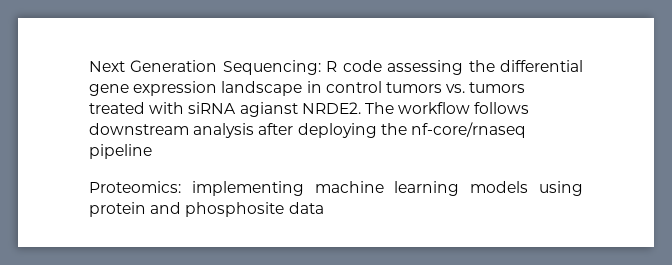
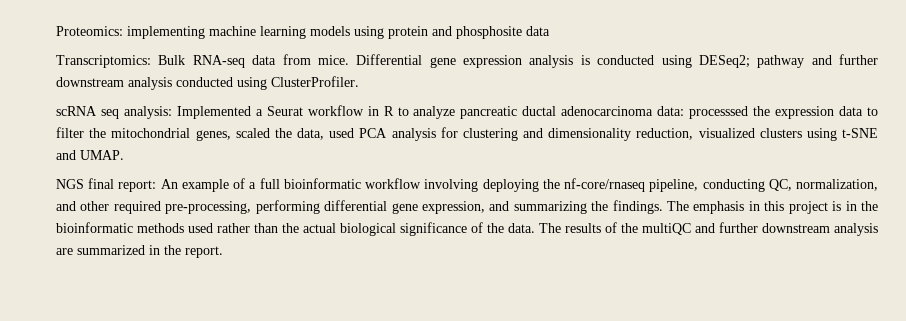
- Next Generation Sequencing: R code assessing the differential gene expression landscape in control tumors vs. tumors treated with siRNA agianst NRDE2. The workflow follows downstream analysis after deploying the nf-core/rnaseq pipeline
+ Transcriptomics: Bulk RNA-seq data from mice. Differential gene expression analysis is conducted using DESeq2; pathway and further downstream analysis conducted using ClusterProfiler.
+ scRNA seq analysis: Implemented a Seurat workflow in R to analyze pancreatic ductal adenocarcinoma data: processsed the expression data to filter the mitochondrial genes, scaled the data, used PCA analysis for clustering and dimensionality reduction, visualized clusters using t-SNE and UMAP.
+ NGS final report: An example of a full bioinformatic workflow involving deploying the nf-core/rnaseq pipeline, conducting QC, normalization, and other required pre-processing, performing differential gene expression, and summarizing the findings. The emphasis in this project is in the bioinformatic methods used rather than the actual biological significance of the data. The results of the multiQC and further downstream analysis are summarized in the report.

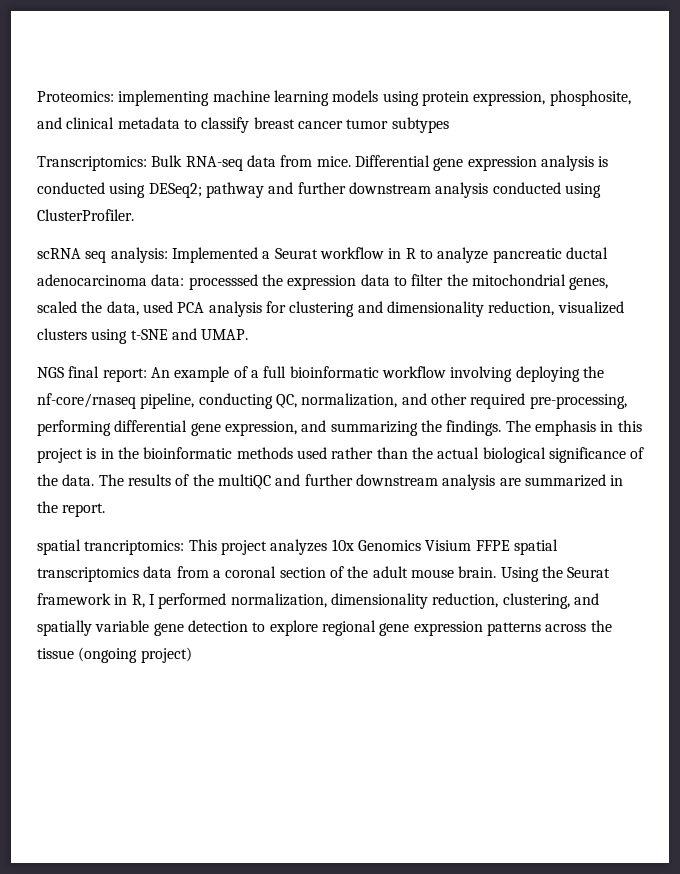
- Proteomics: implementing machine learning models using protein and phosphosite data
+ Proteomics: implementing machine learning models using protein expression, phosphosite, and clinical metadata to classify breast cancer tumor subtypes
+ spatial trancriptomics: This project analyzes 10x Genomics Visium FFPE spatial transcriptomics data from a coronal section of the adult mouse brain. Using the Seurat framework in R, I performed normalization, dimensionality reduction, clustering, and spatially variable gene detection to explore regional gene expression patterns across the tissue (ongoing project)

